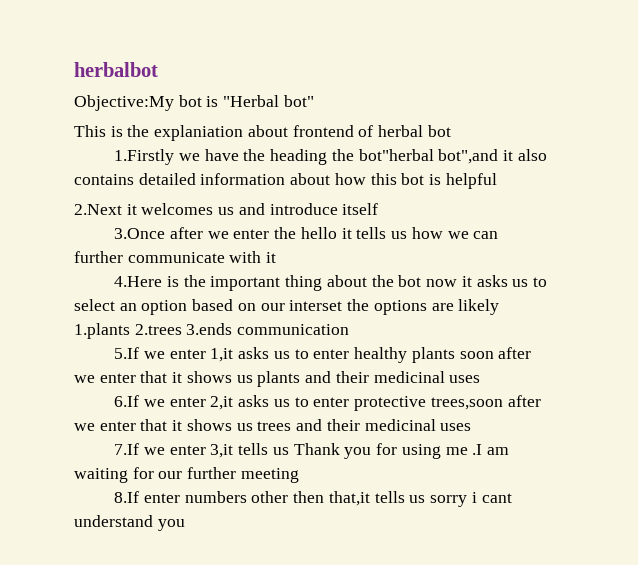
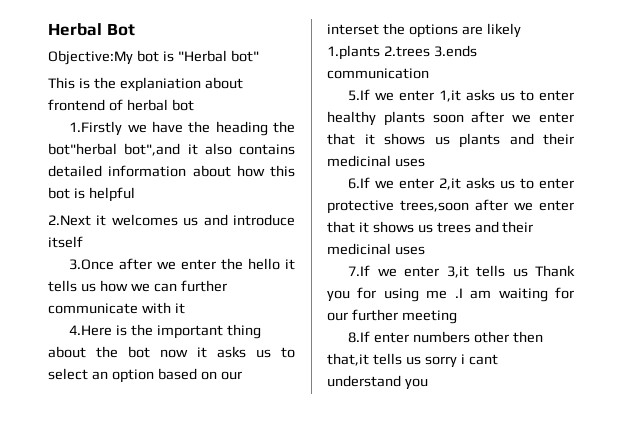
- herbalbot
+ Herbal Bot

